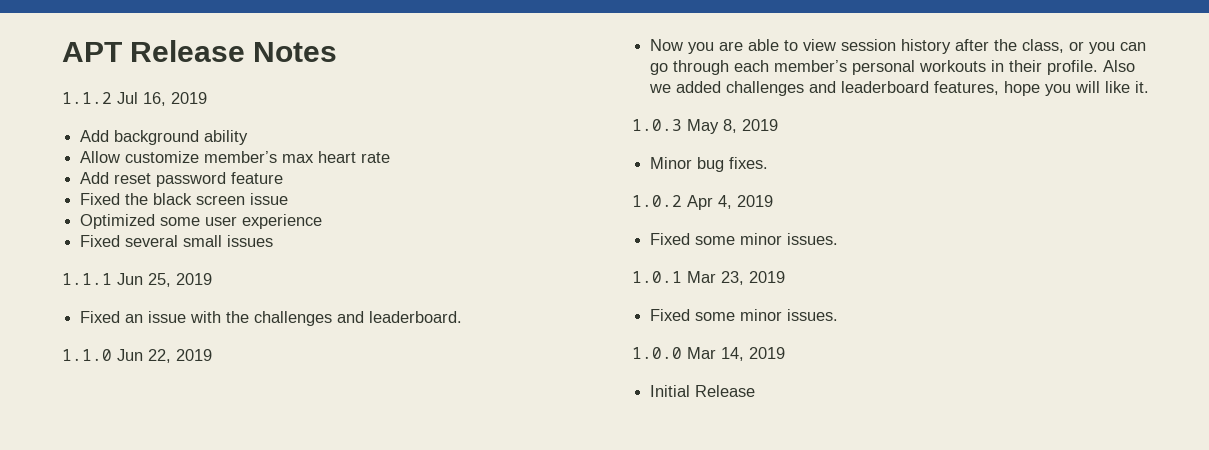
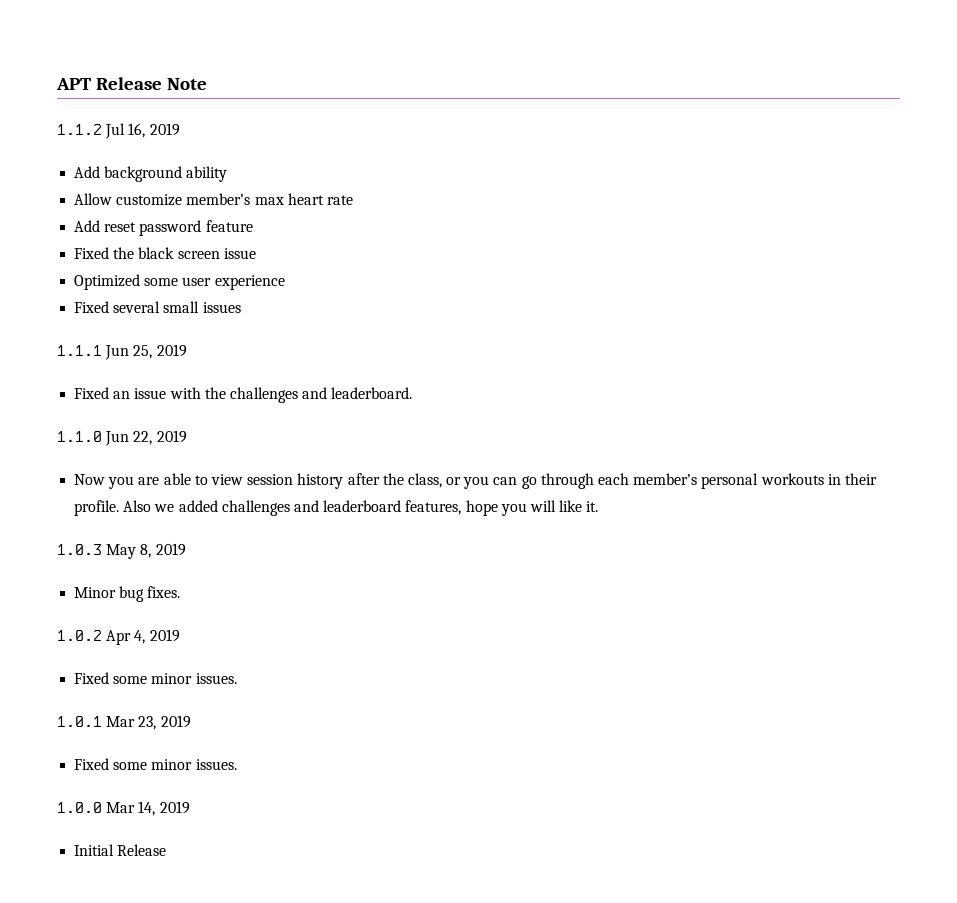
- APT Release Notes
+ APT Release Note

